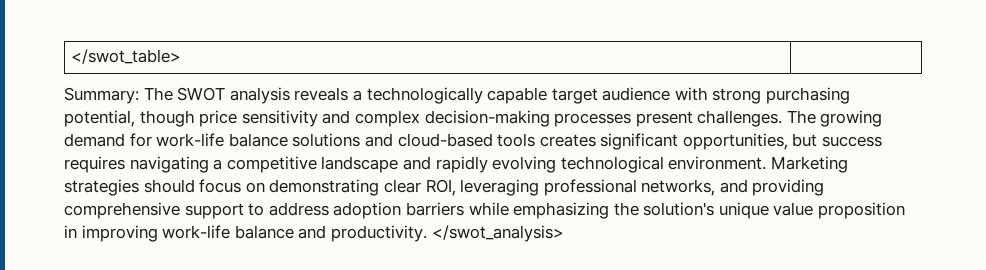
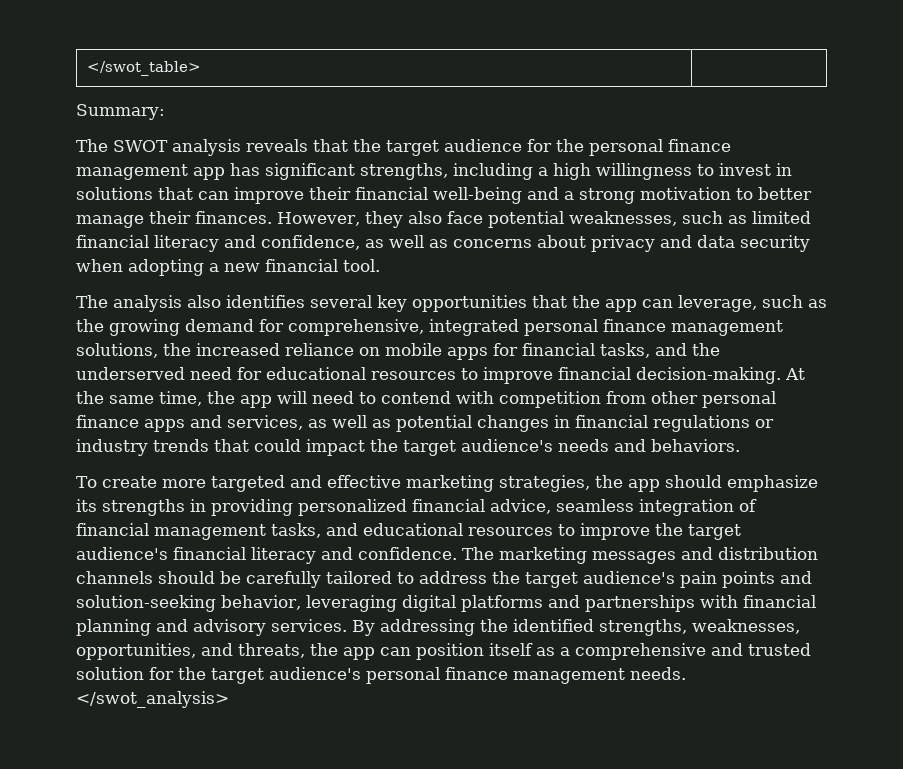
- Summary: The SWOT analysis reveals a technologically capable target audience with strong purchasing potential, though price sensitivity and complex decision-making processes present challenges. The growing demand for work-life balance solutions and cloud-based tools creates significant opportunities, but success requires navigating a competitive landscape and rapidly evolving technological environment. Marketing strategies should focus on demonstrating clear ROI, leveraging professional networks, and providing comprehensive support to address adoption barriers while emphasizing the solution's unique value proposition in improving work-life balance and productivity.
+ Summary:
+ The SWOT analysis reveals that the target audience for the personal finance management app has significant strengths, including a high willingness to invest in solutions that can improve their financial well-being and a strong motivation to better manage their finances. However, they also face potential weaknesses, such as limited financial literacy and confidence, as well as concerns about privacy and data security when adopting a new financial tool.
+ The analysis also identifies several key opportunities that the app can leverage, such as the growing demand for comprehensive, integrated personal finance management solutions, the increased reliance on mobile apps for financial tasks, and the underserved need for educational resources to improve financial decision-making. At the same time, the app will need to contend with competition from other personal finance apps and services, as well as potential changes in financial regulations or industry trends that could impact the target audience's needs and behaviors.
+ To create more targeted and effective marketing strategies, the app should emphasize its strengths in providing personalized financial advice, seamless integration of financial management tasks, and educational resources to improve the target audience's financial literacy and confidence. The marketing messages and distribution channels should be carefully tailored to address the target audience's pain points and solution-seeking behavior, leveraging digital platforms and partnerships with financial planning and advisory services. By addressing the identified strengths, weaknesses, opportunities, and threats, the app can position itself as a comprehensive and trusted solution for the target audience's personal finance management needs.

